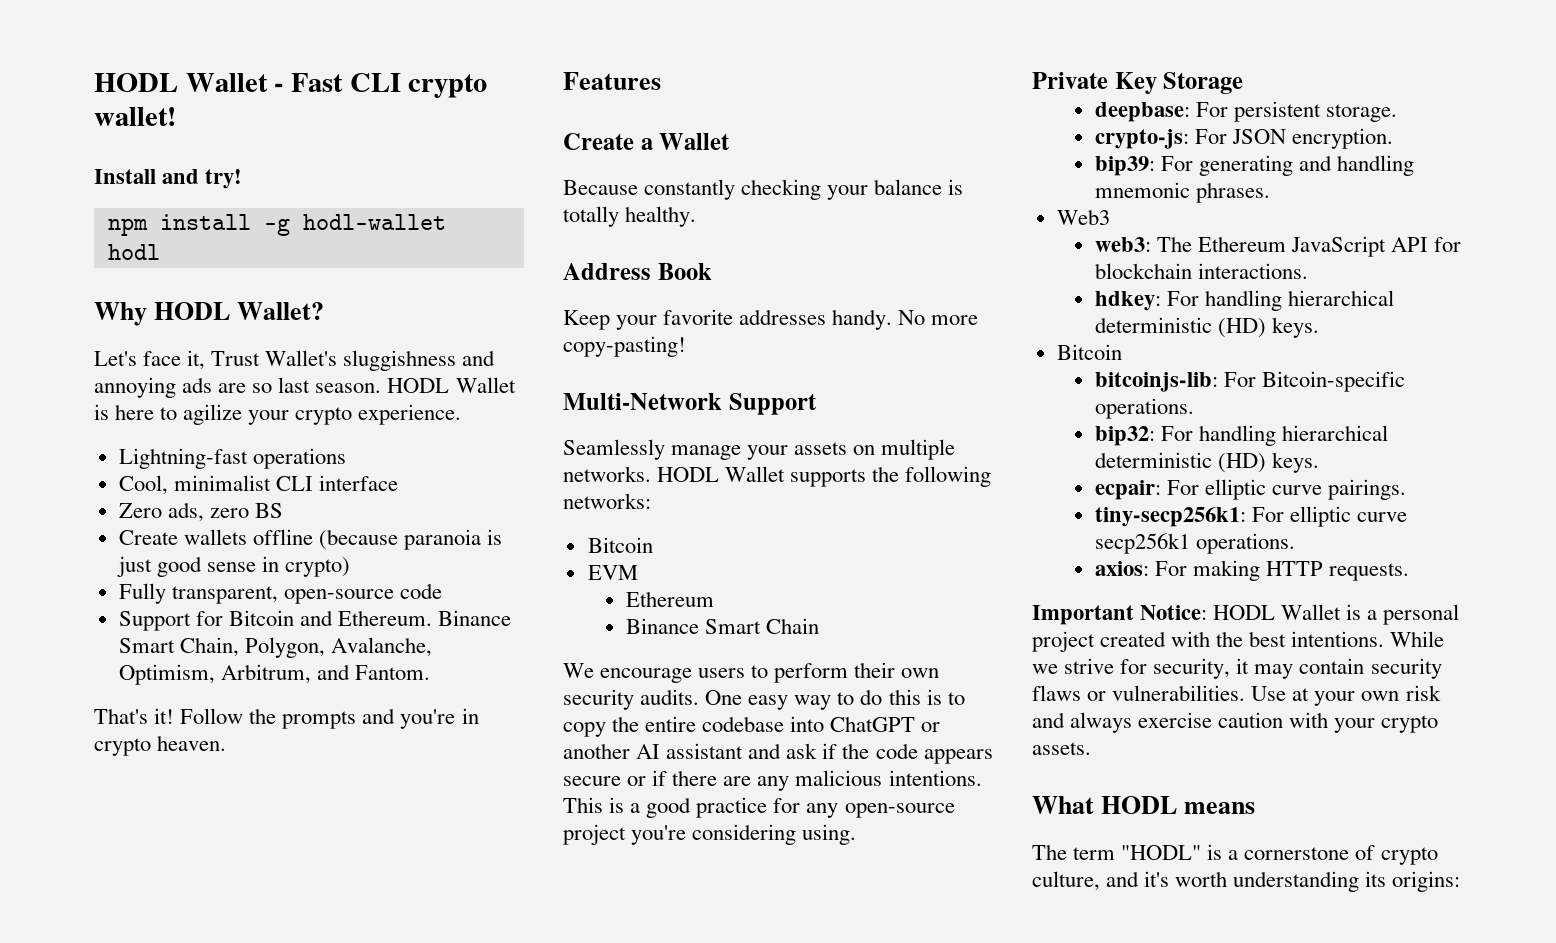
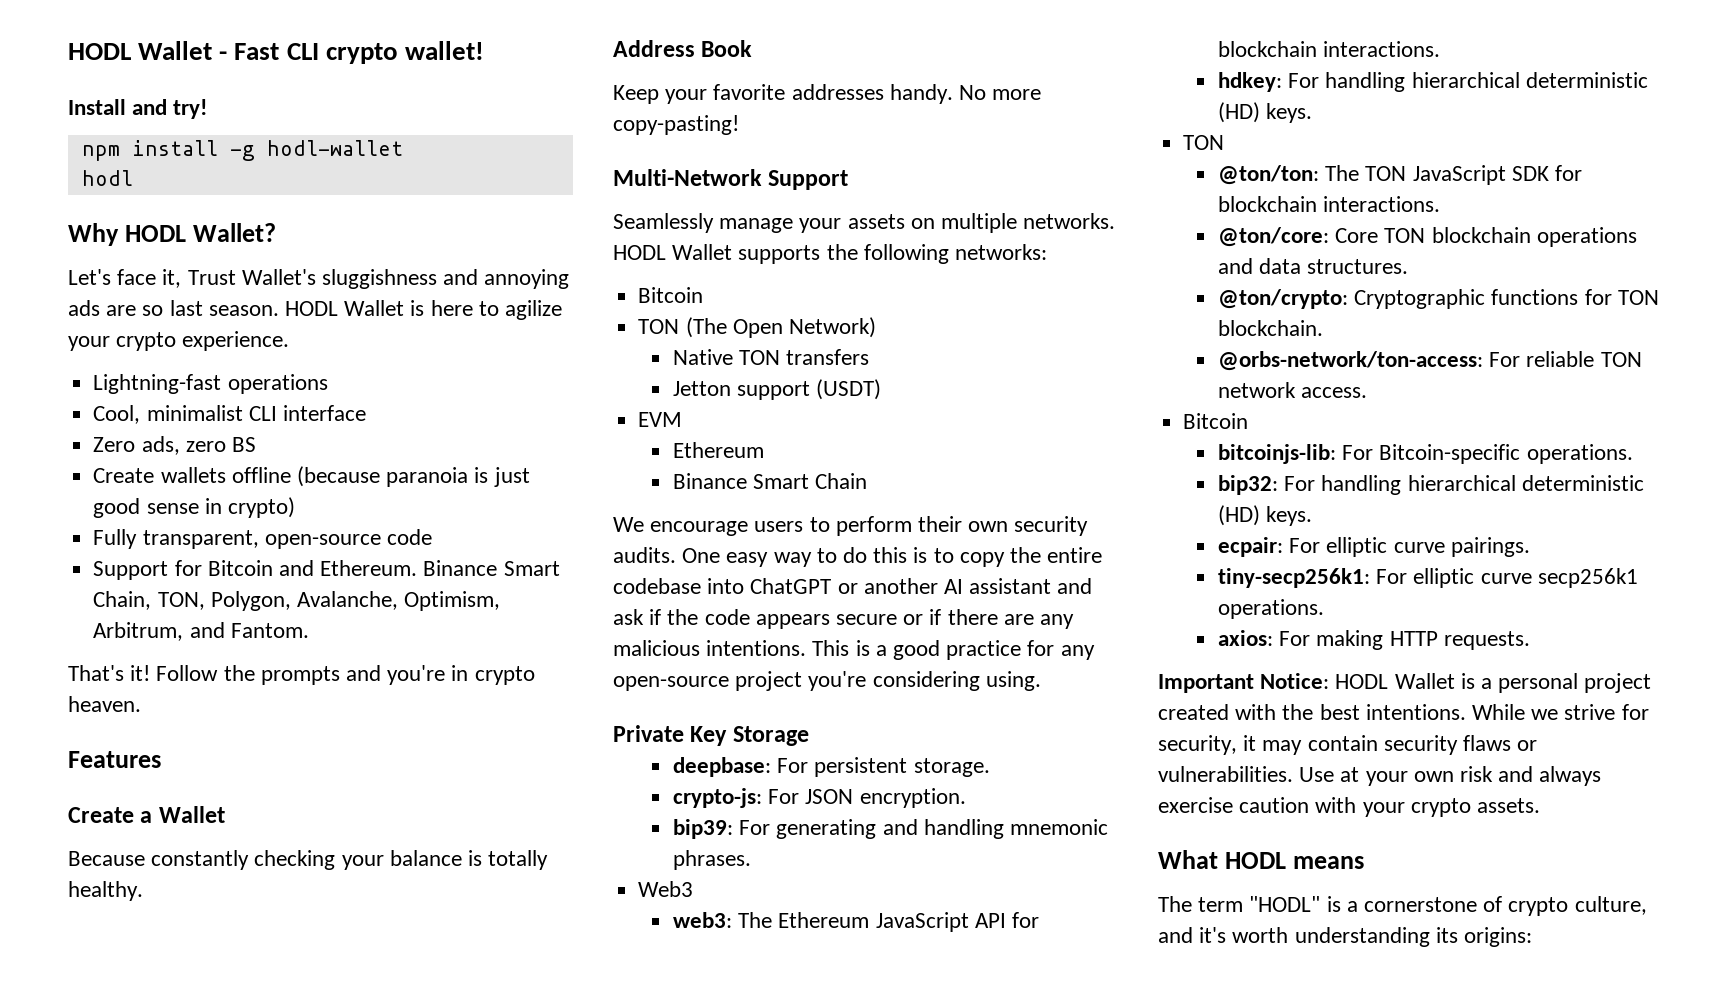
- Binance Smart Chain, Polygon, Avalanche, Optimism, Arbitrum, and Fantom.
+ Binance Smart Chain, TON, Polygon, Avalanche, Optimism, Arbitrum, and Fantom.
+ TON (The Open Network)
+ Native TON transfers
+ Jetton support (USDT)
  hdkey: For handling hierarchical deterministic (HD) keys.
+ TON
+ @ton/ton: The TON JavaScript SDK for blockchain interactions.
+ @ton/core: Core TON blockchain operations and data structures.
+ @ton/crypto: Cryptographic functions for TON blockchain.
+ @orbs-network/ton-access: For reliable TON network access.

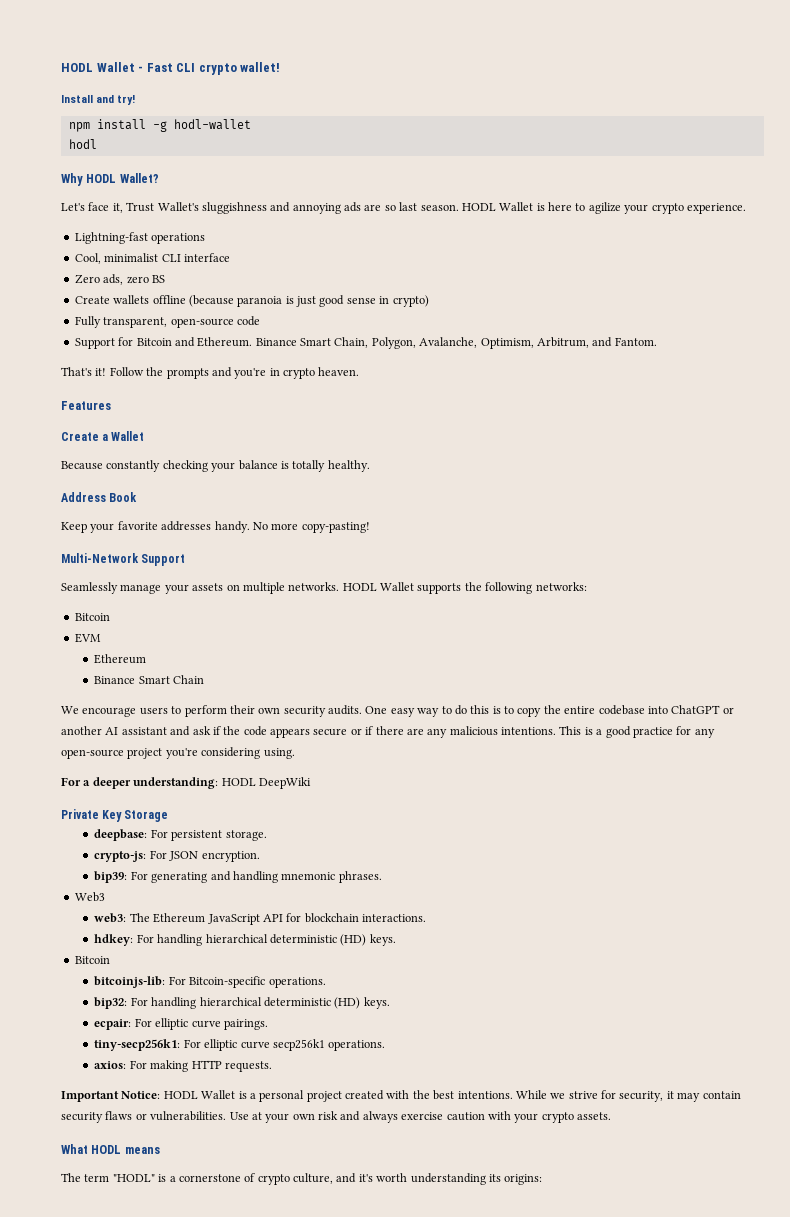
- Binance Smart Chain, TON, Polygon, Avalanche, Optimism, Arbitrum, and Fantom.
+ Binance Smart Chain, Polygon, Avalanche, Optimism, Arbitrum, and Fantom.
- TON (The Open Network)
- Native TON transfers
- Jetton support (USDT)
+ For a deeper understanding: HODL DeepWiki
  hdkey: For handling hierarchical deterministic (HD) keys.
- TON
- @ton/ton: The TON JavaScript SDK for blockchain interactions.
- @ton/core: Core TON blockchain operations and data structures.
- @ton/crypto: Cryptographic functions for TON blockchain.
- @orbs-network/ton-access: For reliable TON network access.

